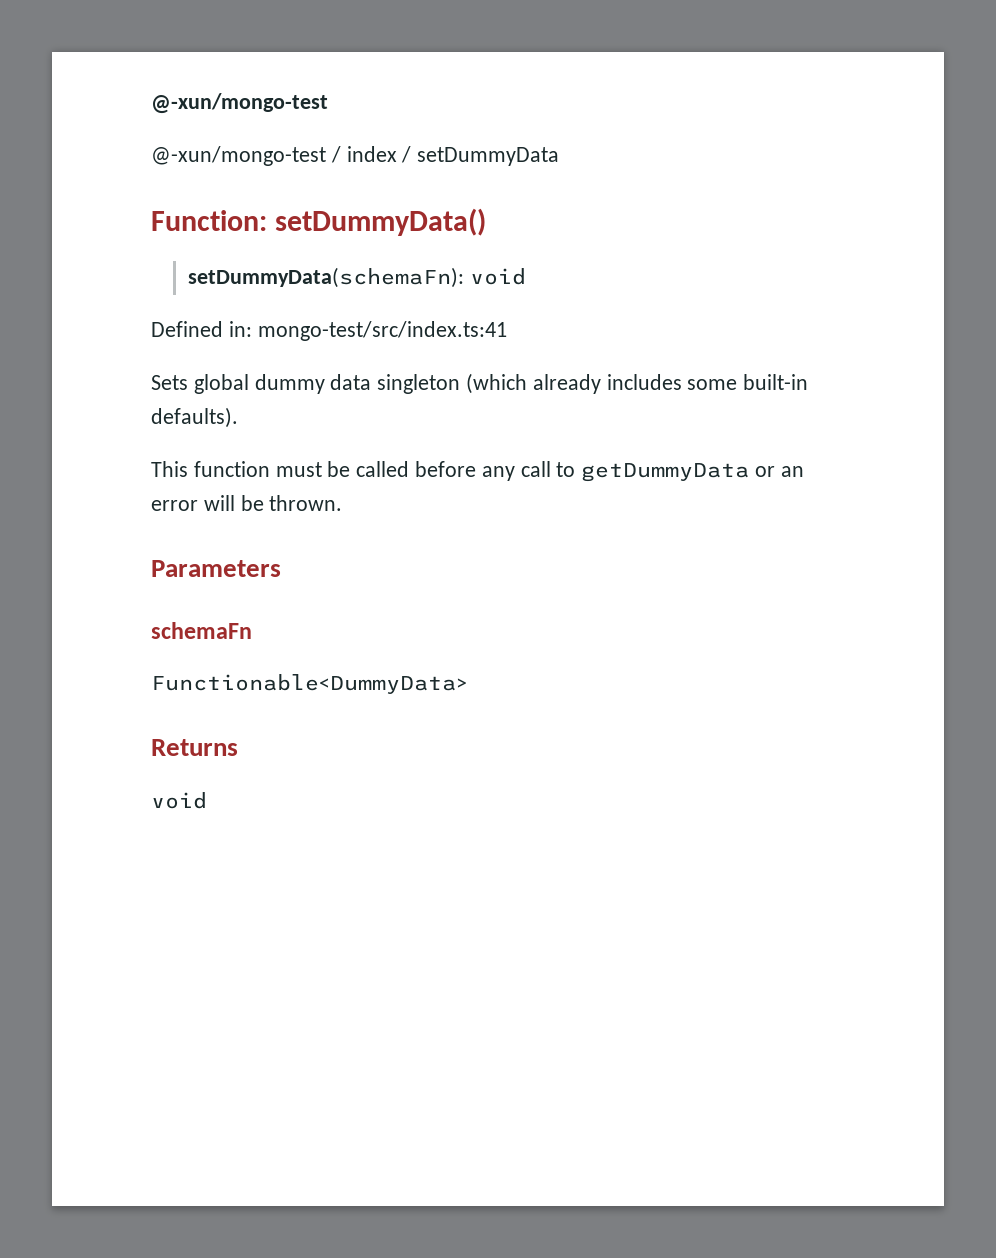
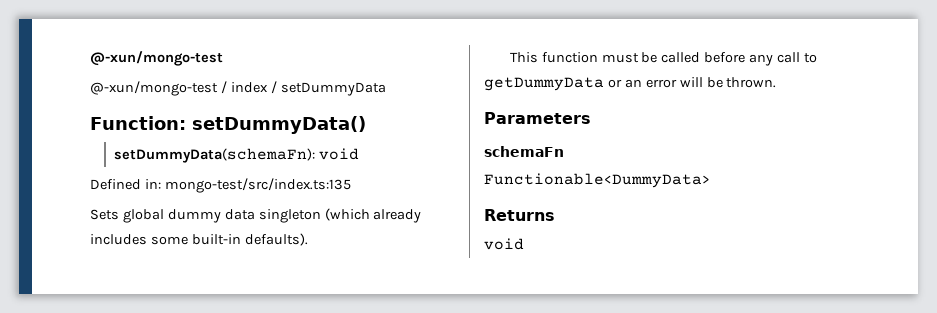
- Defined in: mongo-test/src/index.ts:41
+ Defined in: mongo-test/src/index.ts:135

